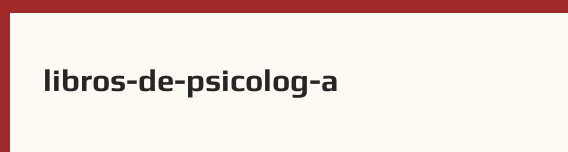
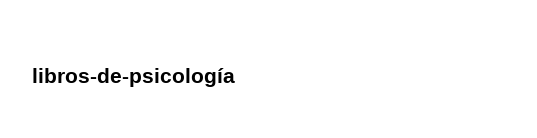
- libros-de-psicolog-a
+ libros-de-psicología

